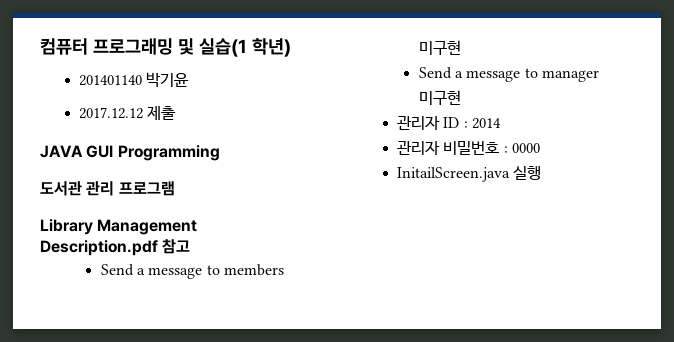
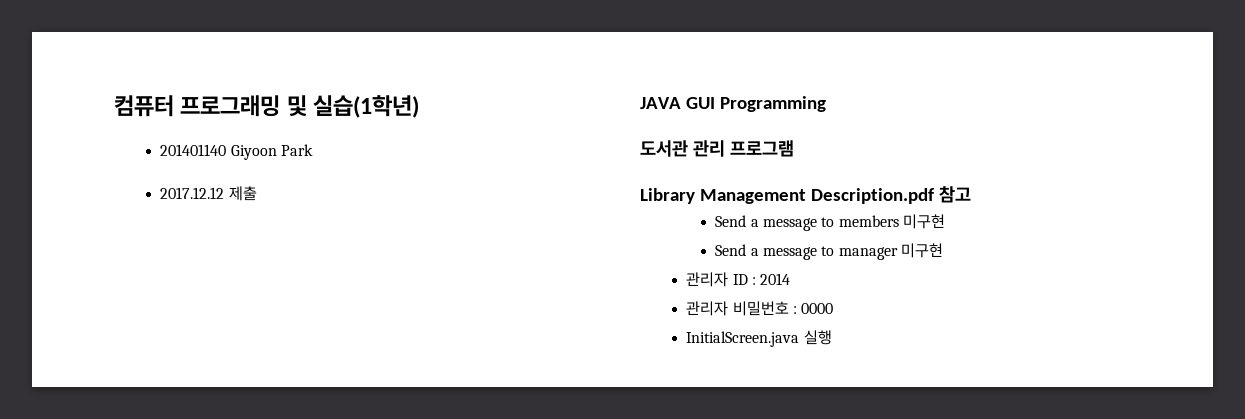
- 컴퓨터 프로그래밍 및 실습(1 학년)
+ 컴퓨터 프로그래밍 및 실습(1학년)
- 201401140 박기윤
+ 201401140 Giyoon Park
- InitailScreen.java 실행
+ InitialScreen.java 실행

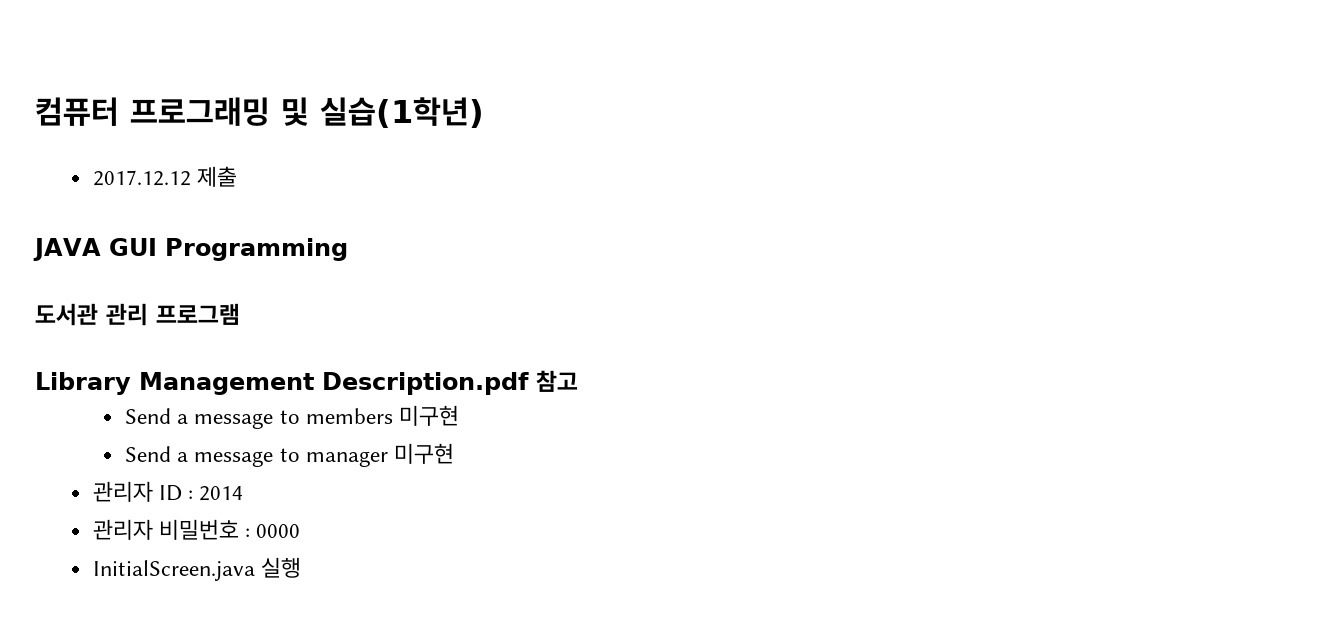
- 201401140 Giyoon Park

